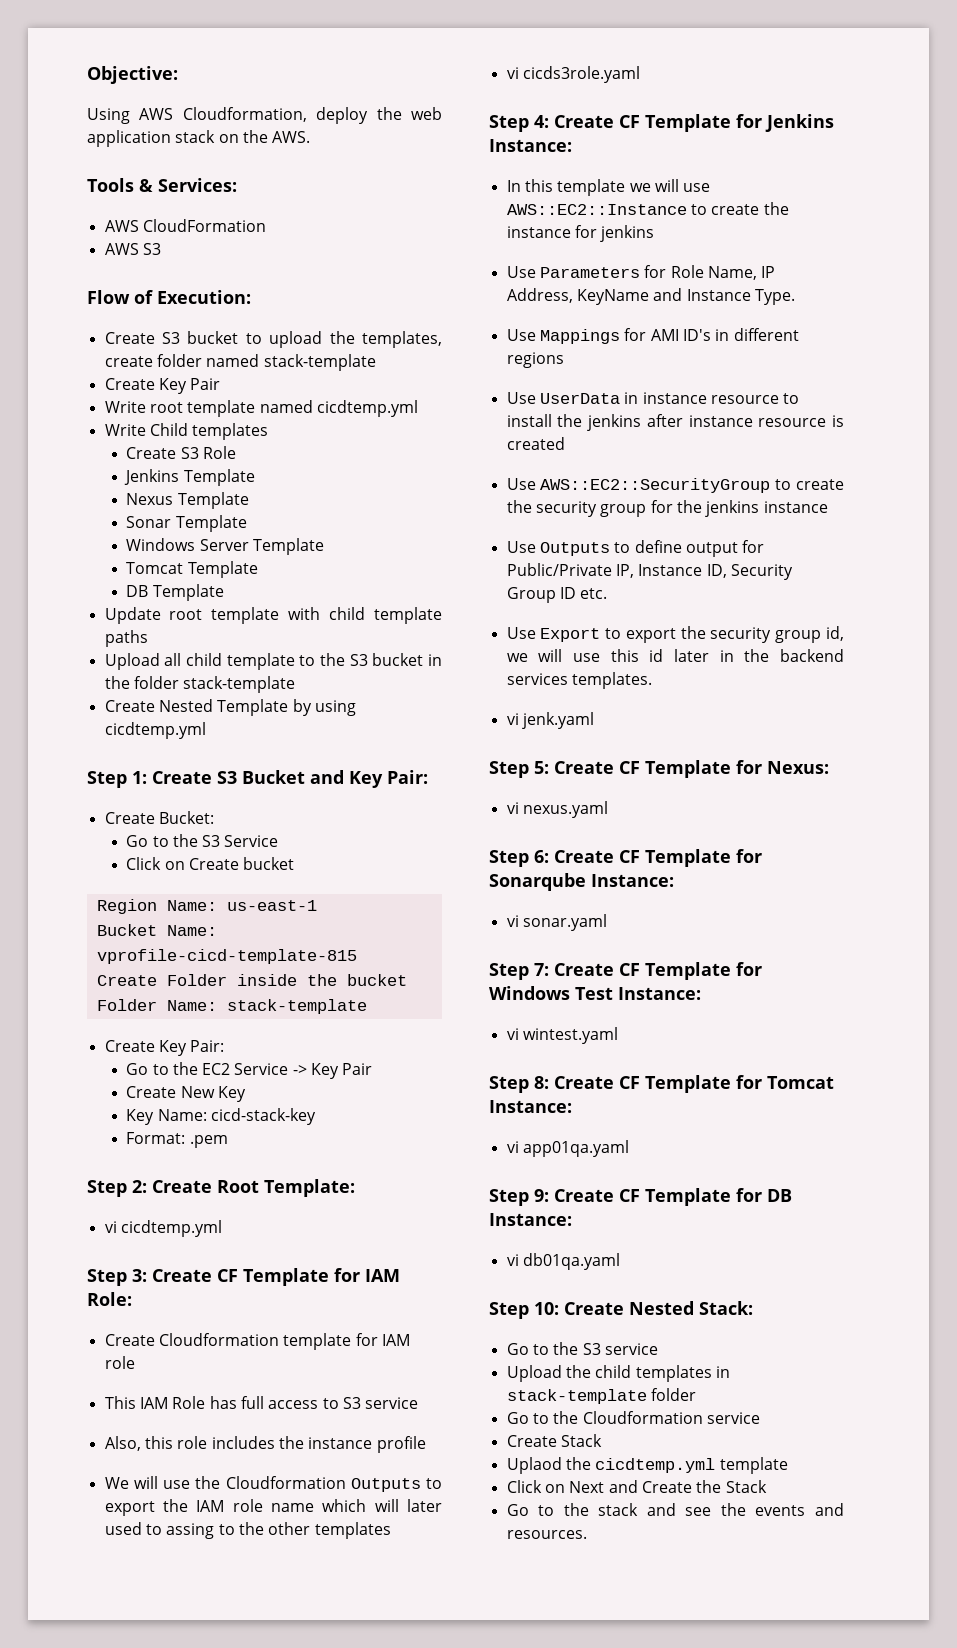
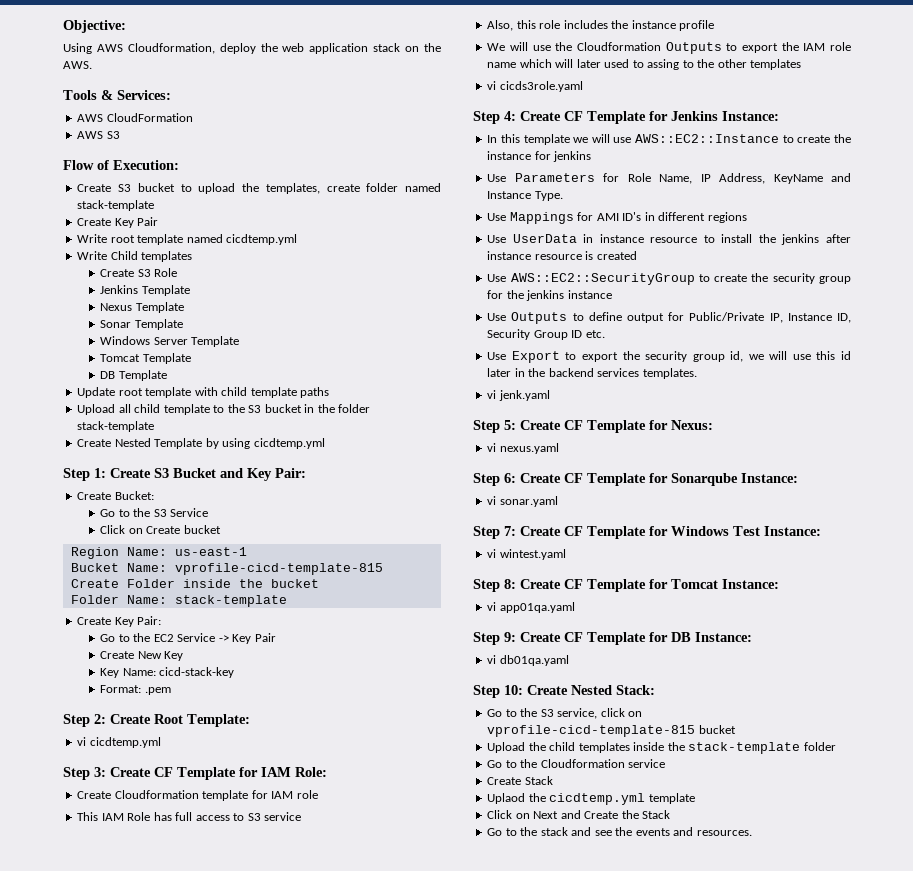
- Go to the S3 service
+ Go to the S3 service, click on vprofile-cicd-template-815 bucket
- Upload the child templates in stack-template folder
+ Upload the child templates inside the stack-template folder

